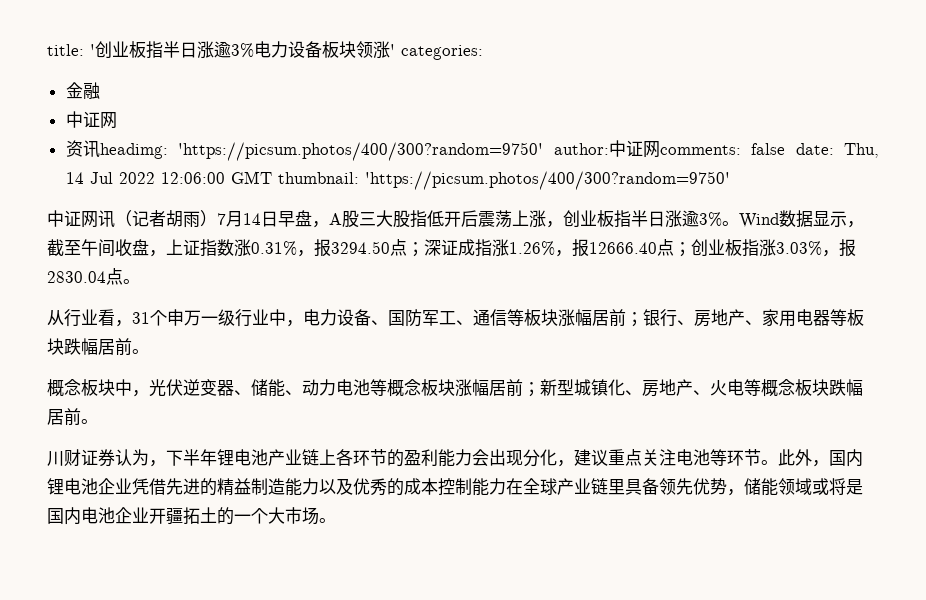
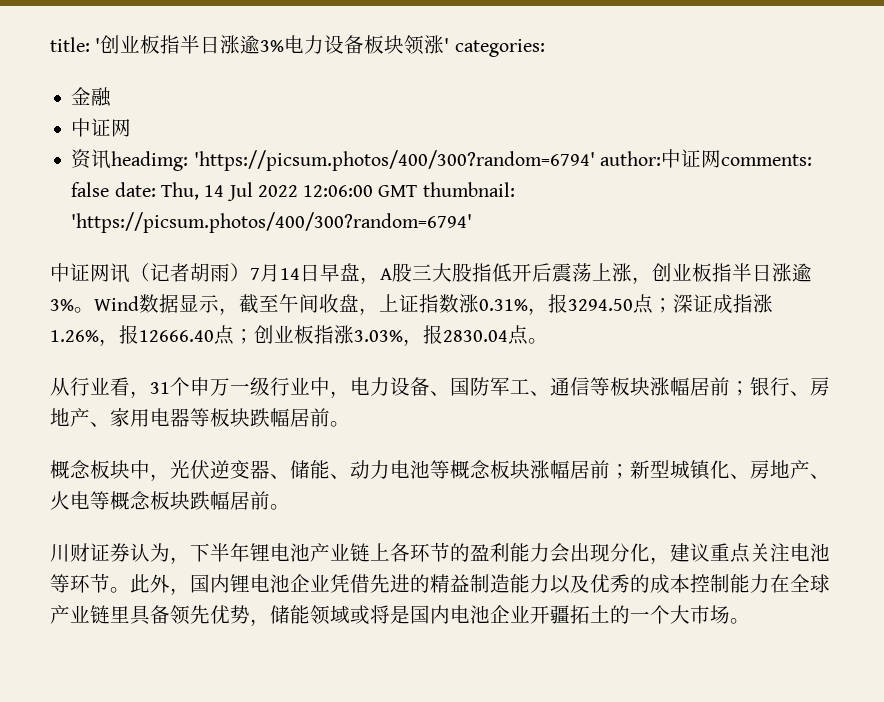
- 资讯headimg: 'https://picsum.photos/400/300?random=9750' author:中证网comments: false date: Thu, 14 Jul 2022 12:06:00 GMT thumbnail: 'https://picsum.photos/400/300?random=9750'
+ 资讯headimg: 'https://picsum.photos/400/300?random=6794' author:中证网comments: false date: Thu, 14 Jul 2022 12:06:00 GMT thumbnail: 'https://picsum.photos/400/300?random=6794'

